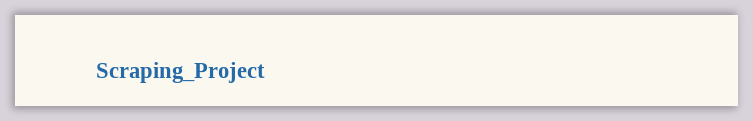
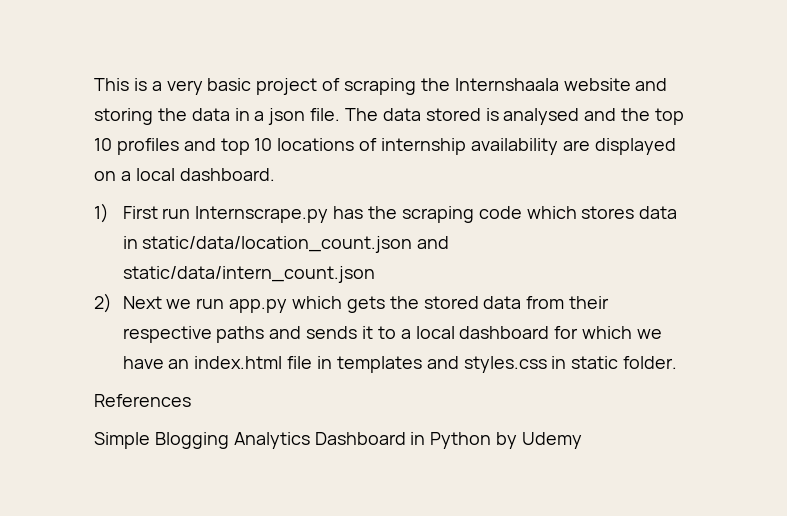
- Scraping_Project
+ This is a very basic project of scraping the Internshaala website and storing the data in a json file. The data stored is analysed and the top 10 profiles and top 10 locations of internship availability are displayed on a local dashboard.
+ 1) First run Internscrape.py has the scraping code which stores data in static/data/location_count.json and static/data/intern_count.json
+ 2) Next we run app.py which gets the stored data from their respective paths and sends it to a local dashboard for which we have an index.html file in templates and styles.css in static folder.
+ References
+ Simple Blogging Analytics Dashboard in Python by Udemy

